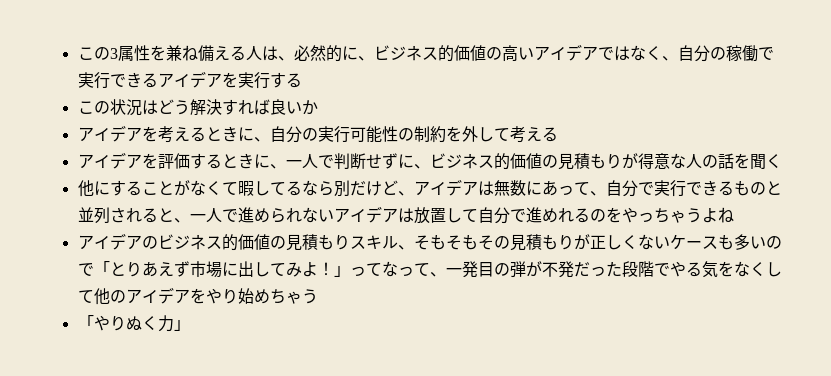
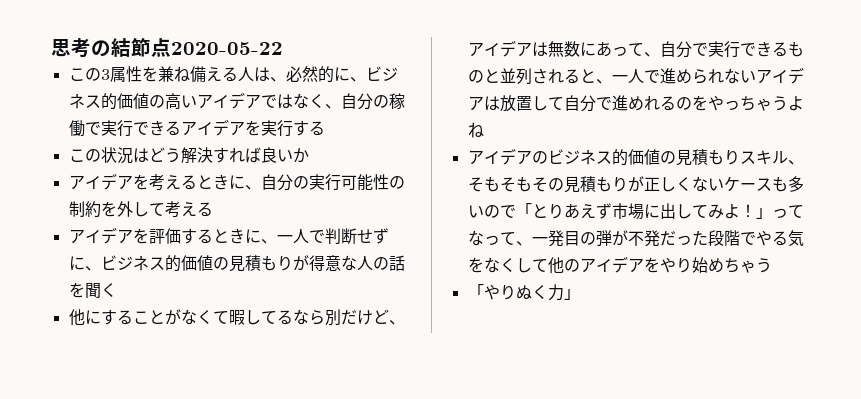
+ 思考の結節点2020-05-22

